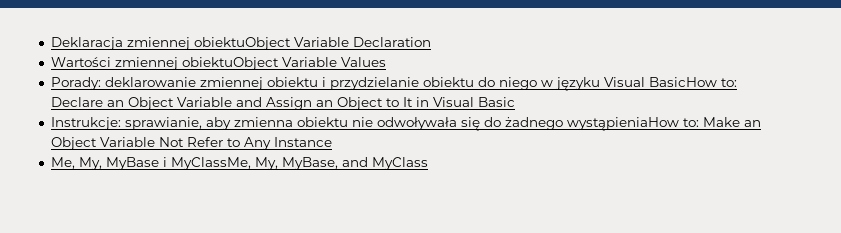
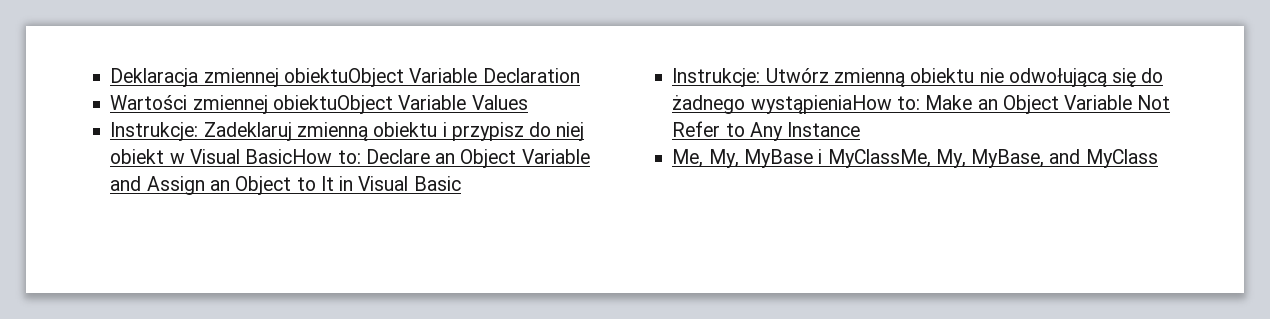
- Porady: deklarowanie zmiennej obiektu i przydzielanie obiektu do niego w języku Visual BasicHow to: Declare an Object Variable and Assign an Object to It in Visual Basic
+ Instrukcje: Zadeklaruj zmienną obiektu i przypisz do niej obiekt w Visual BasicHow to: Declare an Object Variable and Assign an Object to It in Visual Basic
- Instrukcje: sprawianie, aby zmienna obiektu nie odwoływała się do żadnego wystąpieniaHow to: Make an Object Variable Not Refer to Any Instance
+ Instrukcje: Utwórz zmienną obiektu nie odwołującą się do żadnego wystąpieniaHow to: Make an Object Variable Not Refer to Any Instance

